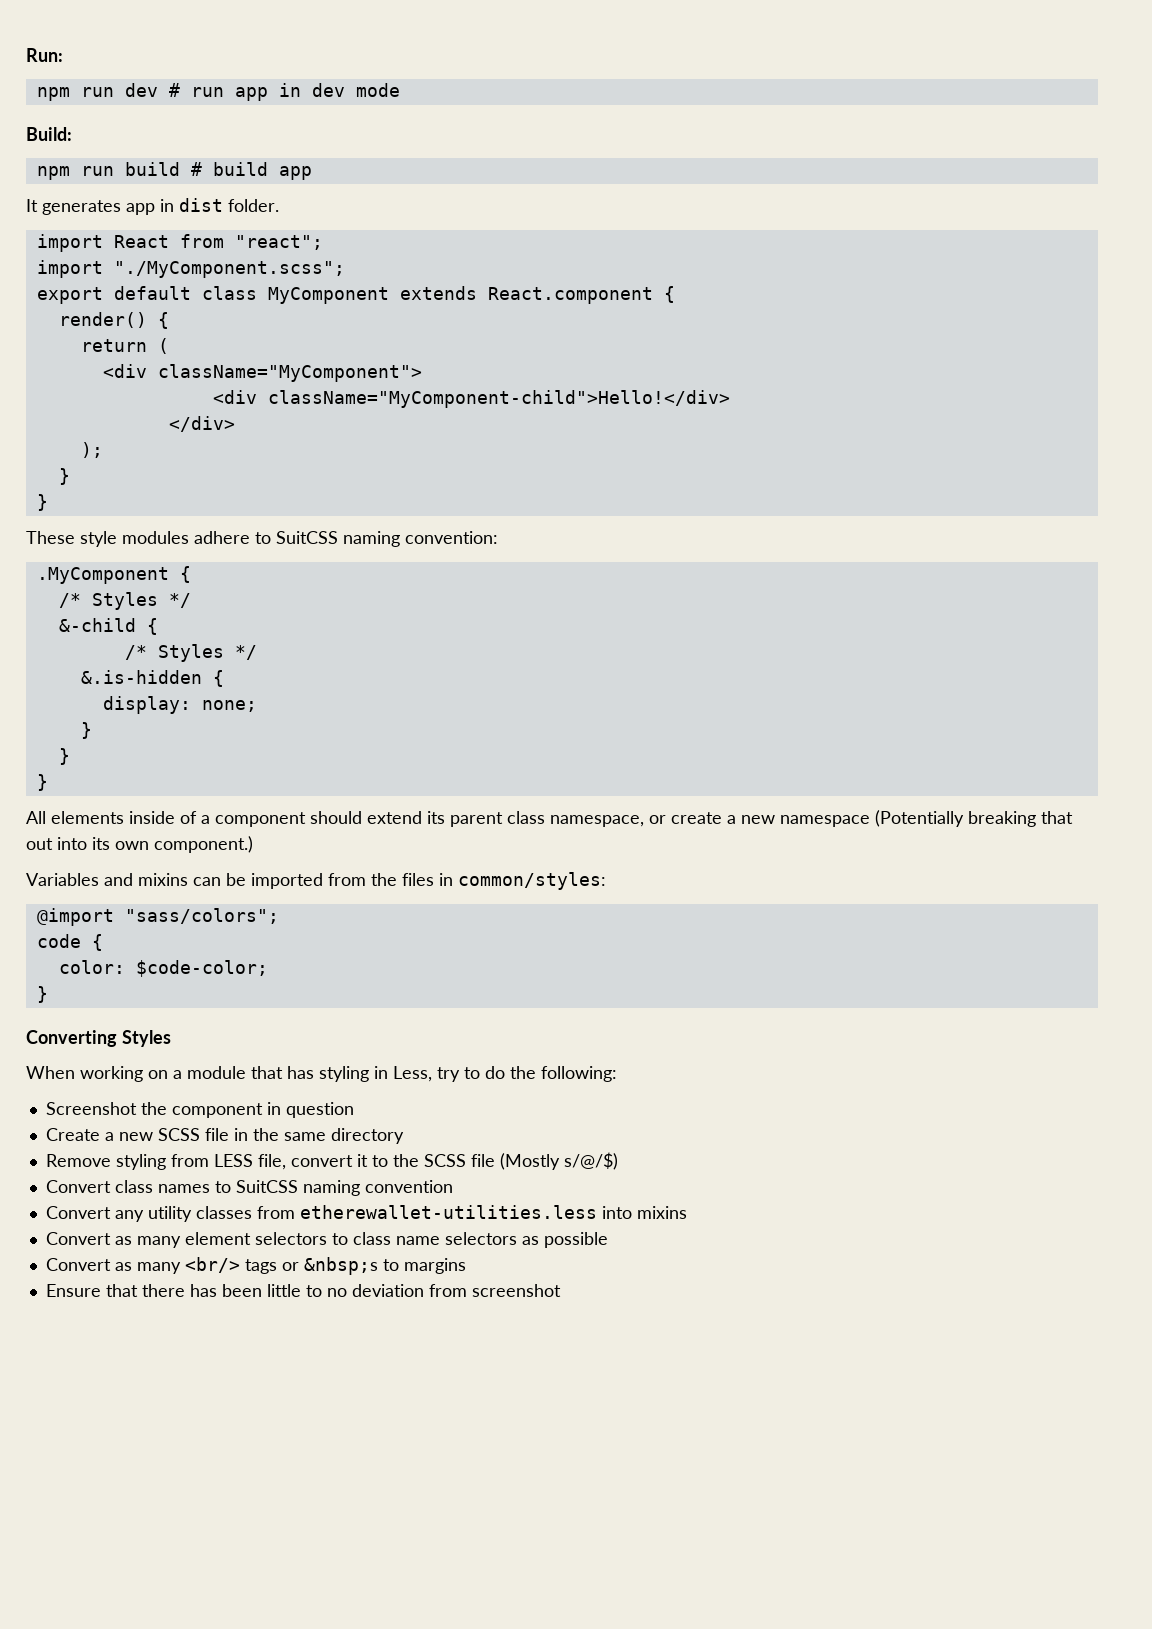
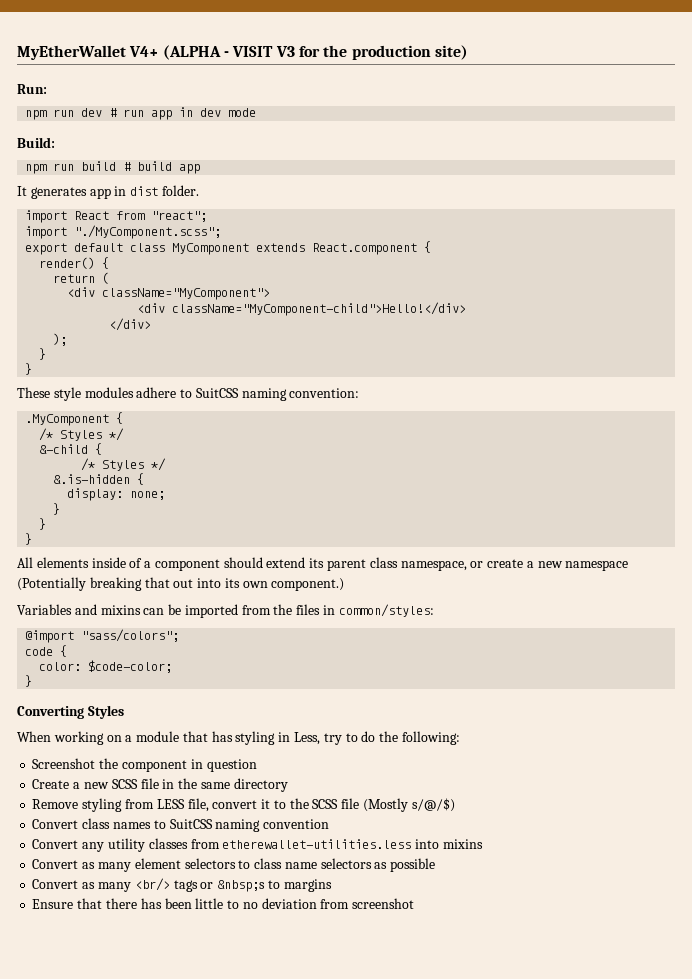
+ MyEtherWallet V4+ (ALPHA - VISIT V3 for the production site)

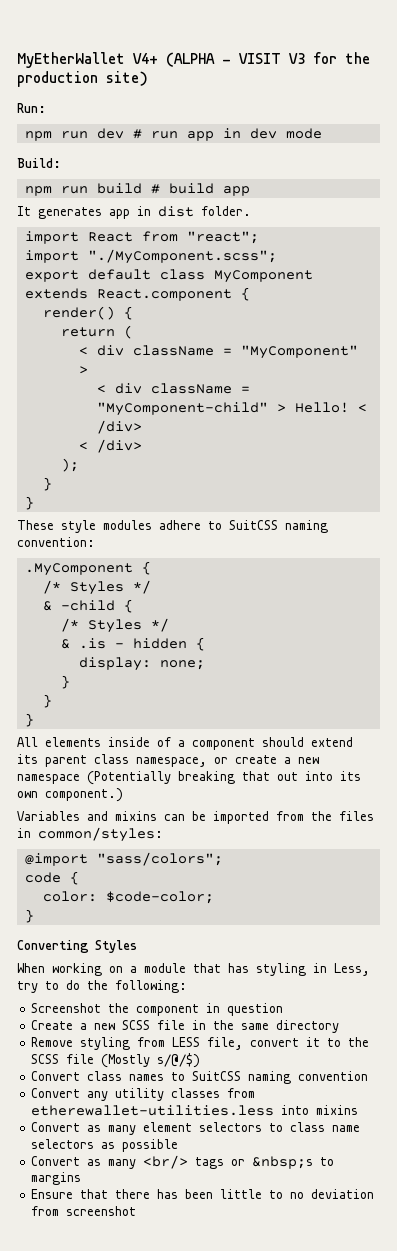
- <div className="MyComponent">
- <div className="MyComponent-child">Hello!</div>
- </div>
+ < div className = "MyComponent" >
+ < div className = "MyComponent-child" > Hello! < /div>
+ < /div>
- &-child {
+ & -child {
  /* Styles */
- &.is-hidden {
+ & .is - hidden {

